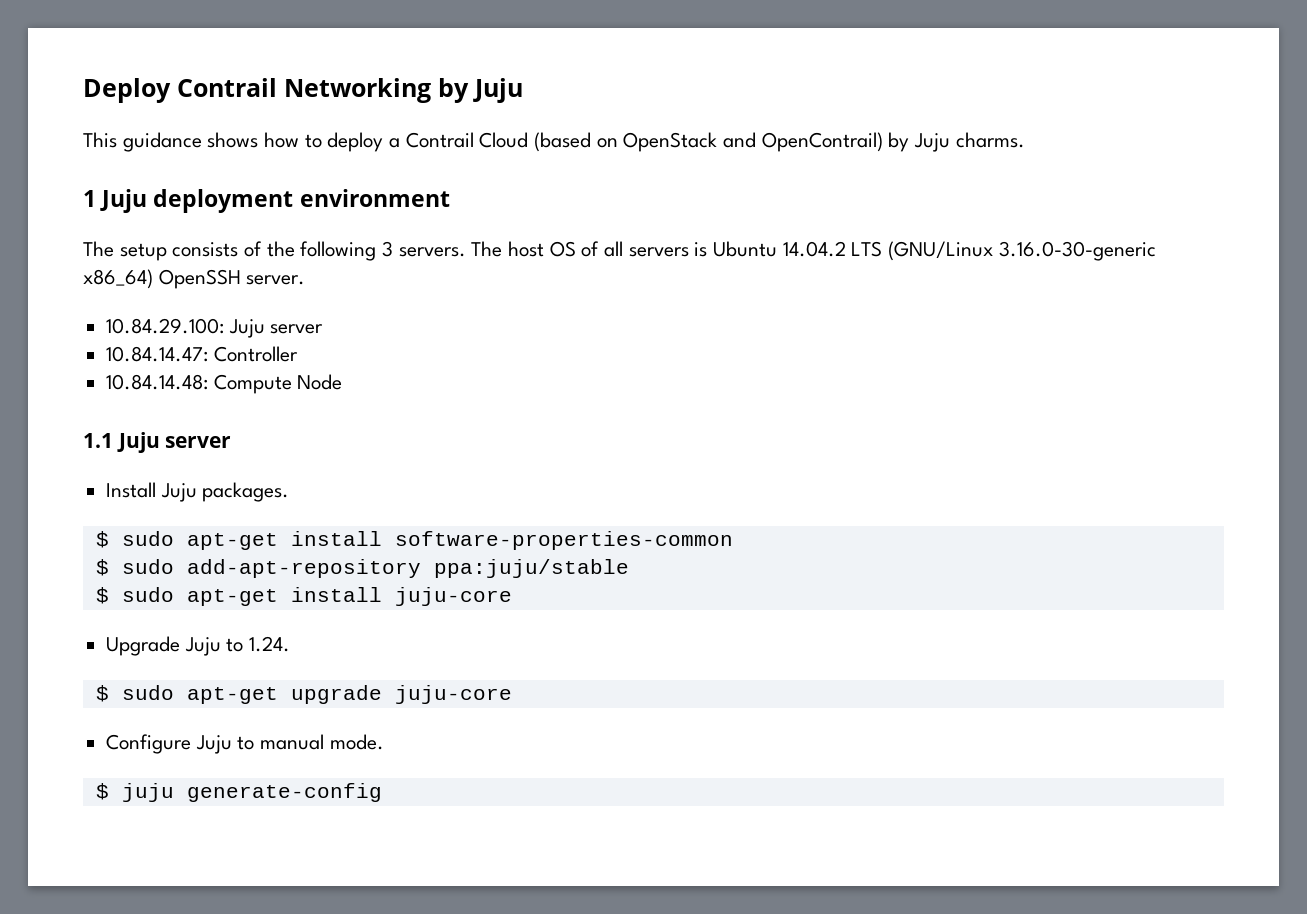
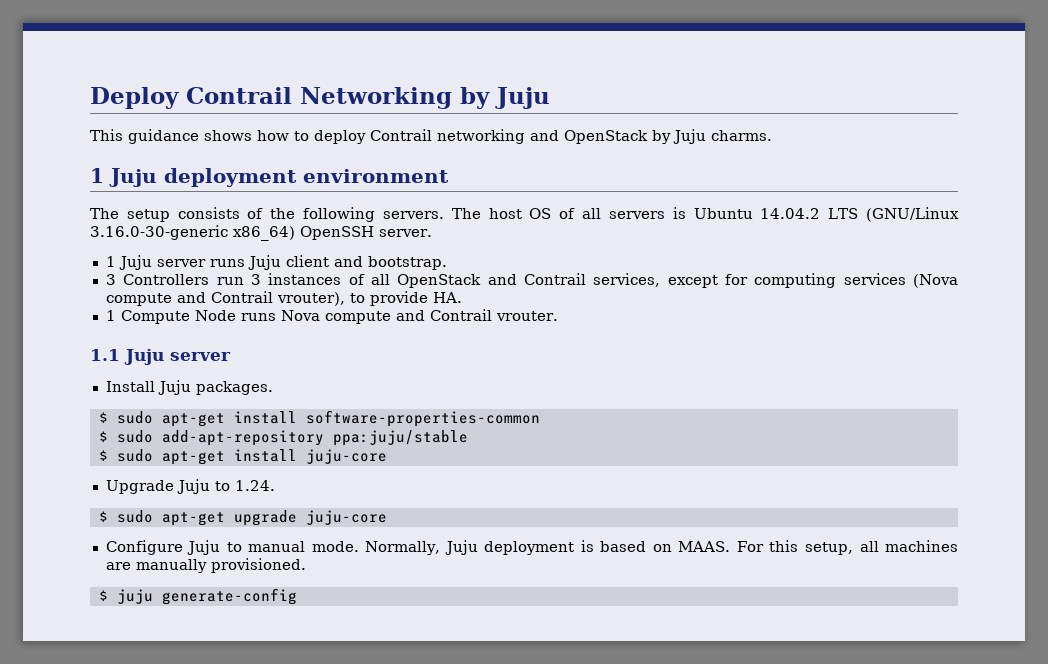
- This guidance shows how to deploy a Contrail Cloud (based on OpenStack and OpenContrail) by Juju charms.
+ This guidance shows how to deploy Contrail networking and OpenStack by Juju charms.
- The setup consists of the following 3 servers.
+ The setup consists of the following servers.
- 10.84.29.100: Juju server
- 10.84.14.47: Controller
- 10.84.14.48: Compute Node
+ 1 Juju server runs Juju client and bootstrap.
+ 3 Controllers run 3 instances of all OpenStack and Contrail services, except for computing services (Nova compute and Contrail vrouter), to provide HA.
+ 1 Compute Node runs Nova compute and Contrail vrouter.
+ Normally, Juju deployment is based on MAAS. For this setup, all machines are manually provisioned.

